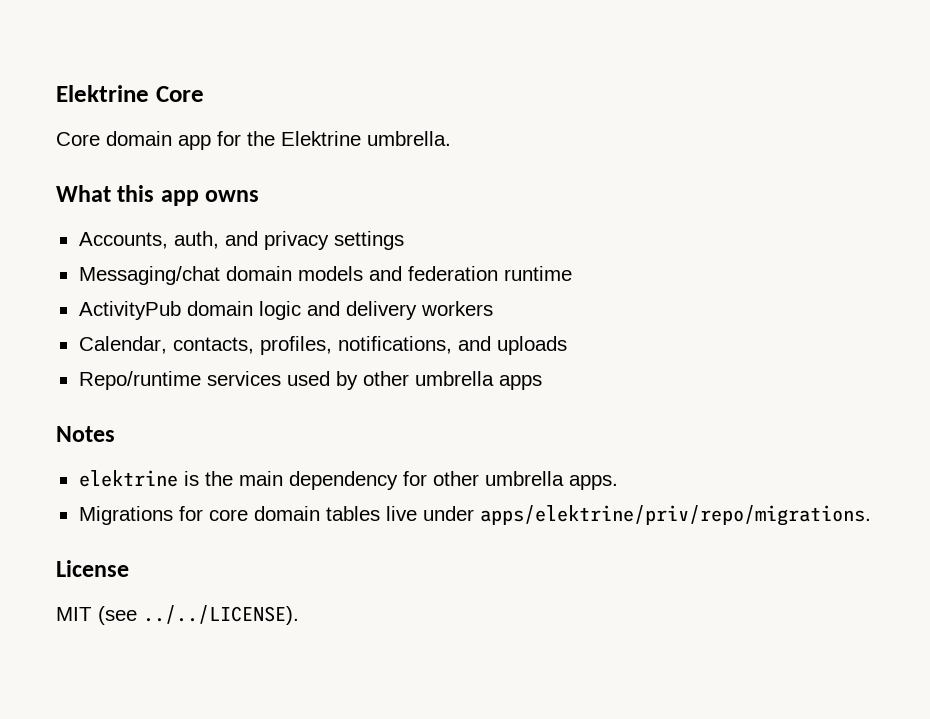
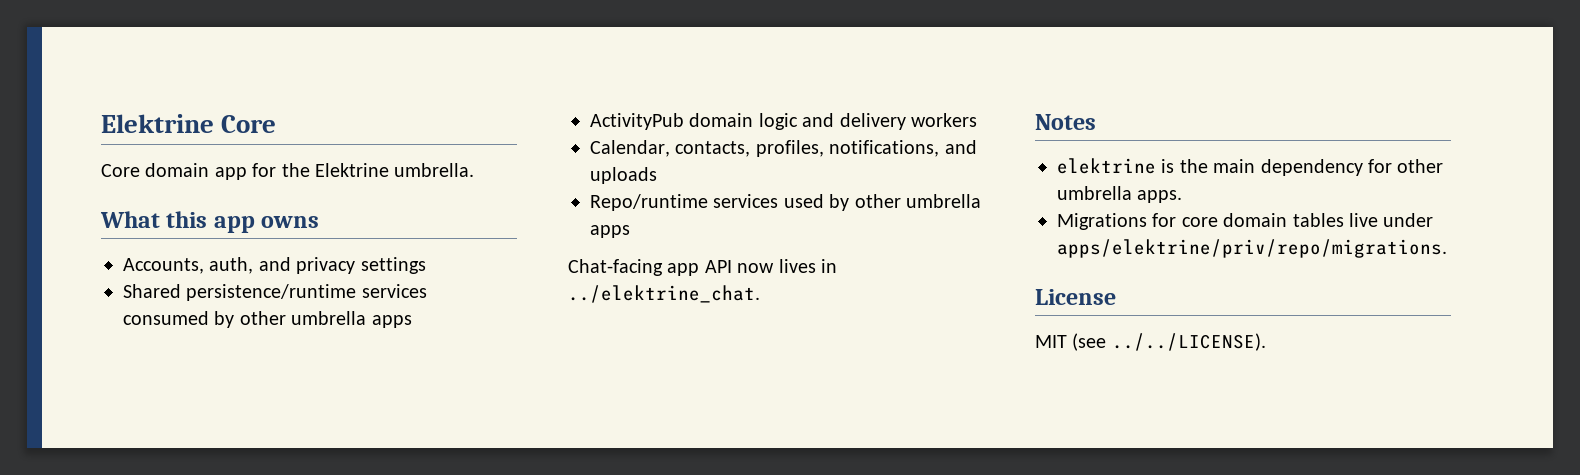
- Messaging/chat domain models and federation runtime
+ Shared persistence/runtime services consumed by other umbrella apps
+ Chat-facing app API now lives in ../elektrine_chat.

